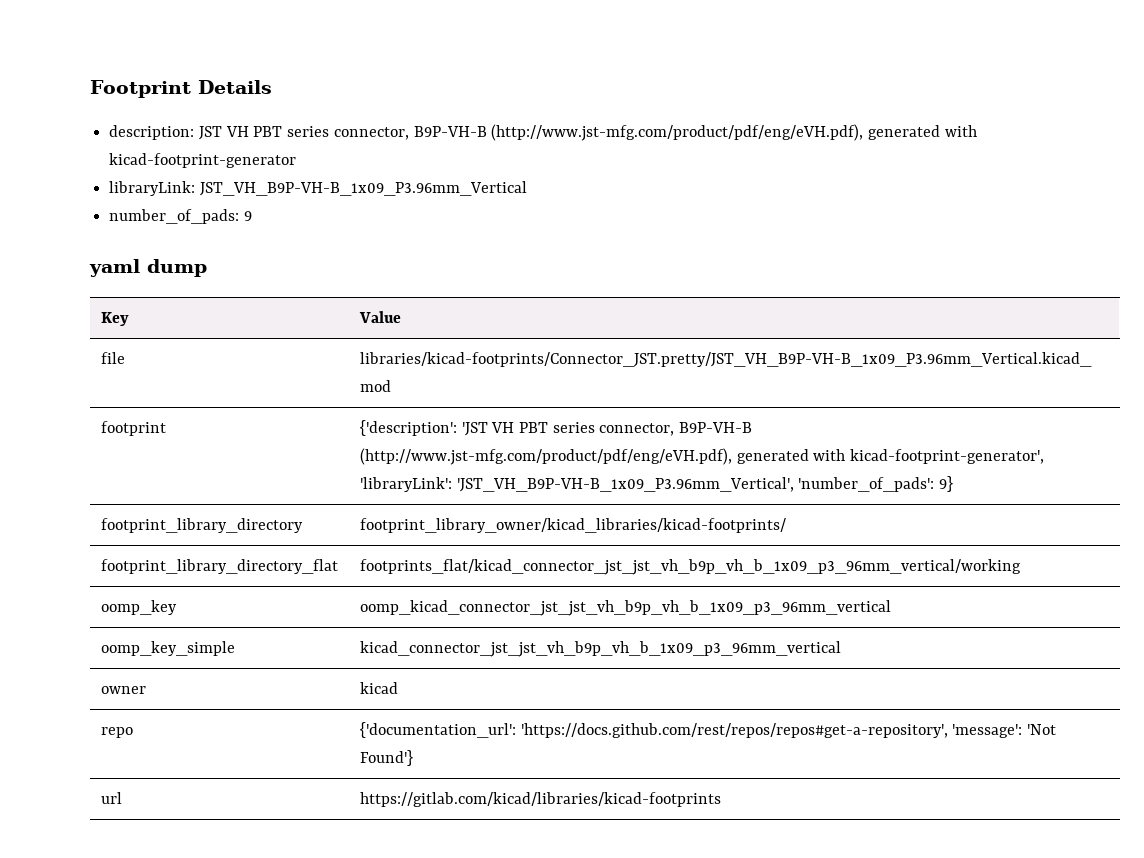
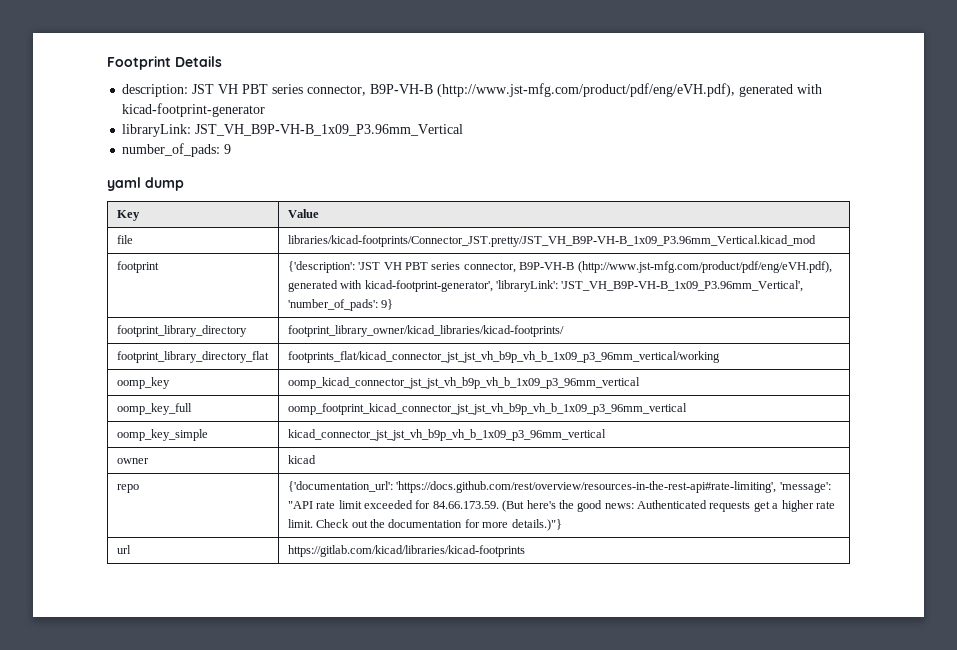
+ oomp_key_full | oomp_footprint_kicad_connector_jst_jst_vh_b9p_vh_b_1x09_p3_96mm_vertical
- repo | {'documentation_url': 'https://docs.github.com/rest/repos/repos#get-a-repository', 'message': 'Not Found'}
+ repo | {'documentation_url': 'https://docs.github.com/rest/overview/resources-in-the-rest-api#rate-limiting', 'message': "API rate limit exceeded for 84.66.173.59. (But here's the good news: Authenticated requests get a higher rate limit. Check out the documentation for more details.)"}

